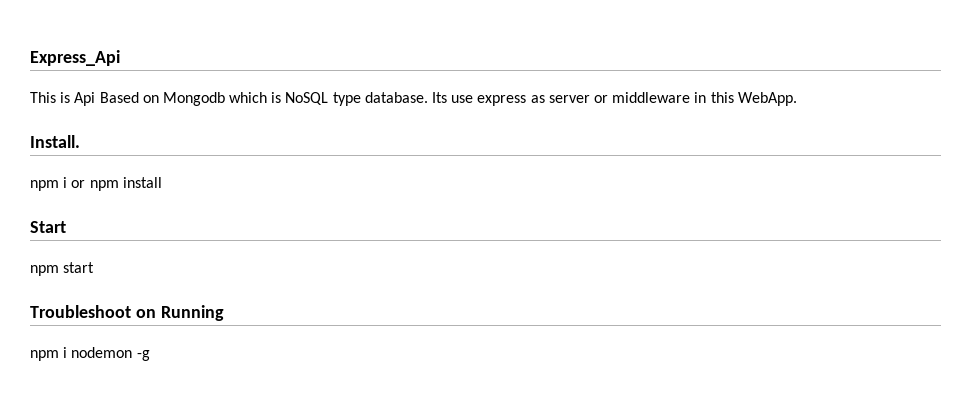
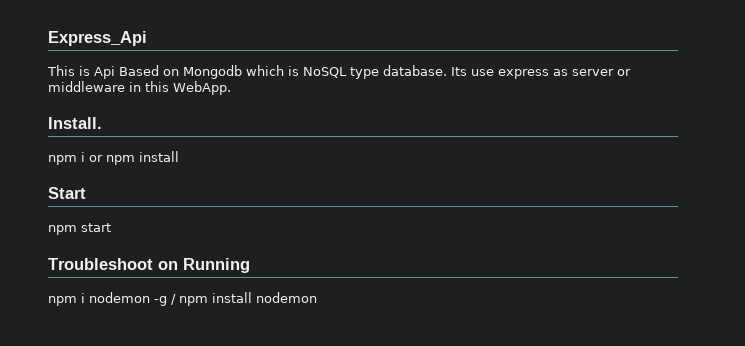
- npm i nodemon -g
+ npm i nodemon -g / npm install nodemon

